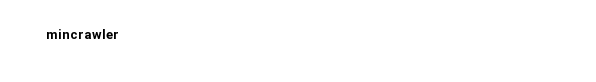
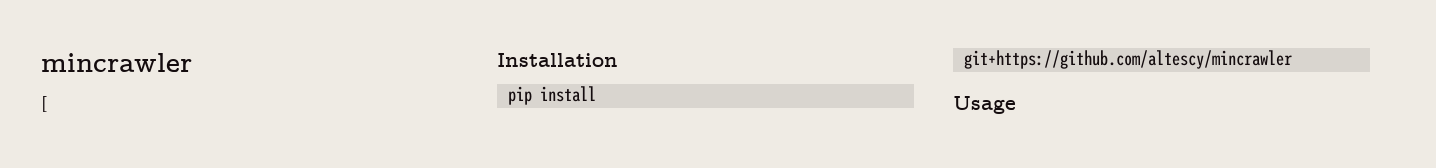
+ [
+ Installation
+ pip install git+https://github.com/altescy/mincrawler
+ Usage

